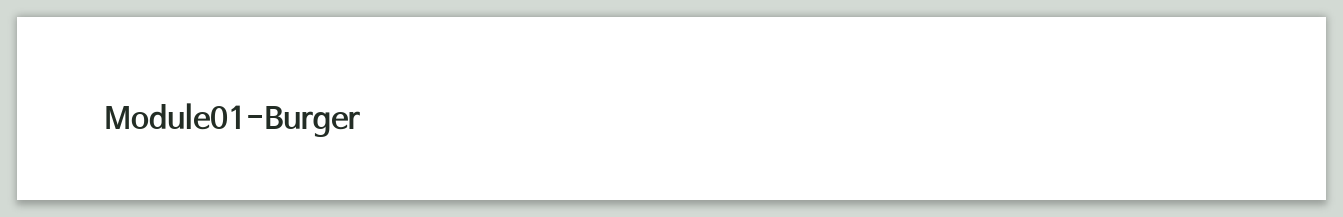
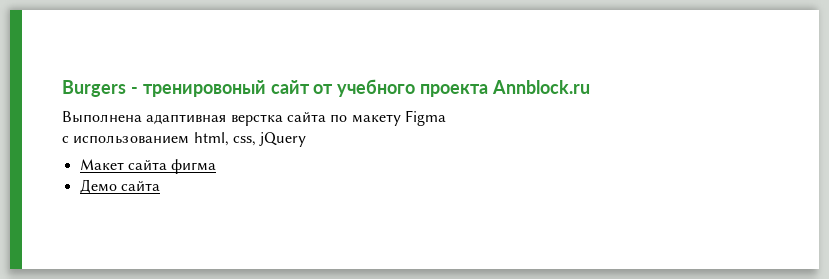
- Module01-Burger
+ Burgers - тренировоный сайт от учебного проекта Annblock.ru
+ Выполнена адаптивная верстка сайта по макету Figma
+ с использованием html, css, jQuery
+ Макет сайта фигма
+ Демо сайта

